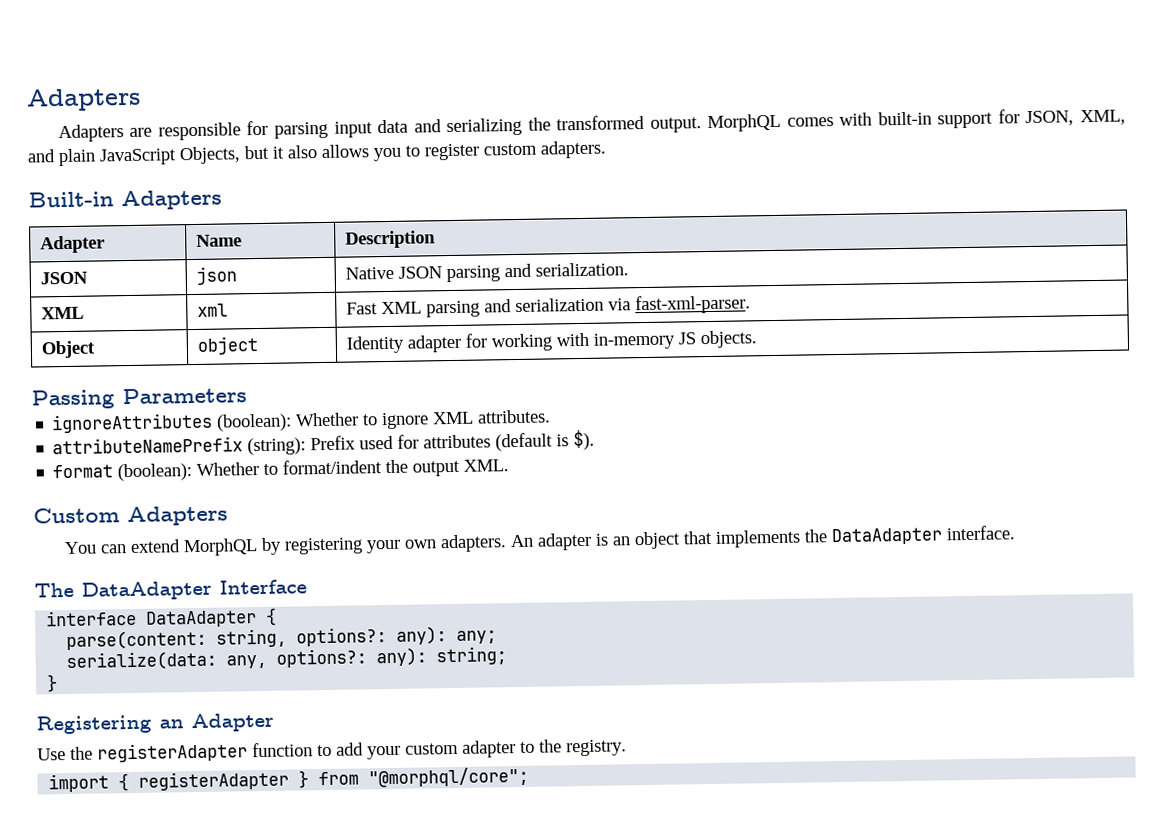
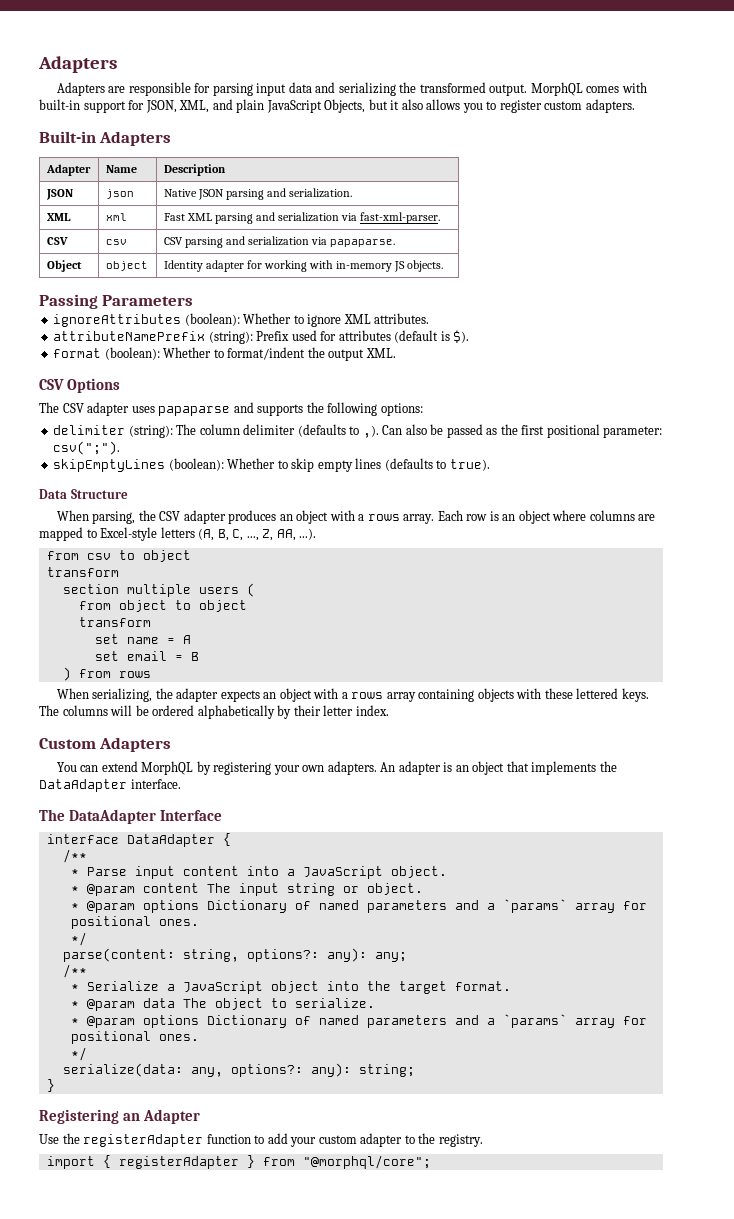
+ CSV | csv | CSV parsing and serialization via papaparse.
+ CSV Options
+ The CSV adapter uses papaparse and supports the following options:
+ delimiter (string): The column delimiter (defaults to ,). Can also be passed as the first positional parameter: csv(";").
+ skipEmptyLines (boolean): Whether to skip empty lines (defaults to true).
+ Data Structure
+ When parsing, the CSV adapter produces an object with a rows array. Each row is an object where columns are mapped to Excel-style letters (A, B, C, ..., Z, AA, ...).
+ from csv to object
+ transform
+ section multiple users (
+ from object to object
+ transform
+ set name = A
+ set email = B
+ ) from rows
+ When serializing, the adapter expects an object with a rows array containing objects with these lettered keys. The columns will be ordered alphabetically by their letter index.
  interface DataAdapter {
+ /**
+ * Parse input content into a JavaScript object.
+ * @param content The input string or object.
+ * @param options Dictionary of named parameters and a `params` array for positional ones.
+ */
  parse(content: string, options?: any): any;
+ /**
+ * Serialize a JavaScript object into the target format.
+ * @param data The object to serialize.
+ * @param options Dictionary of named parameters and a `params` array for positional ones.
+ */

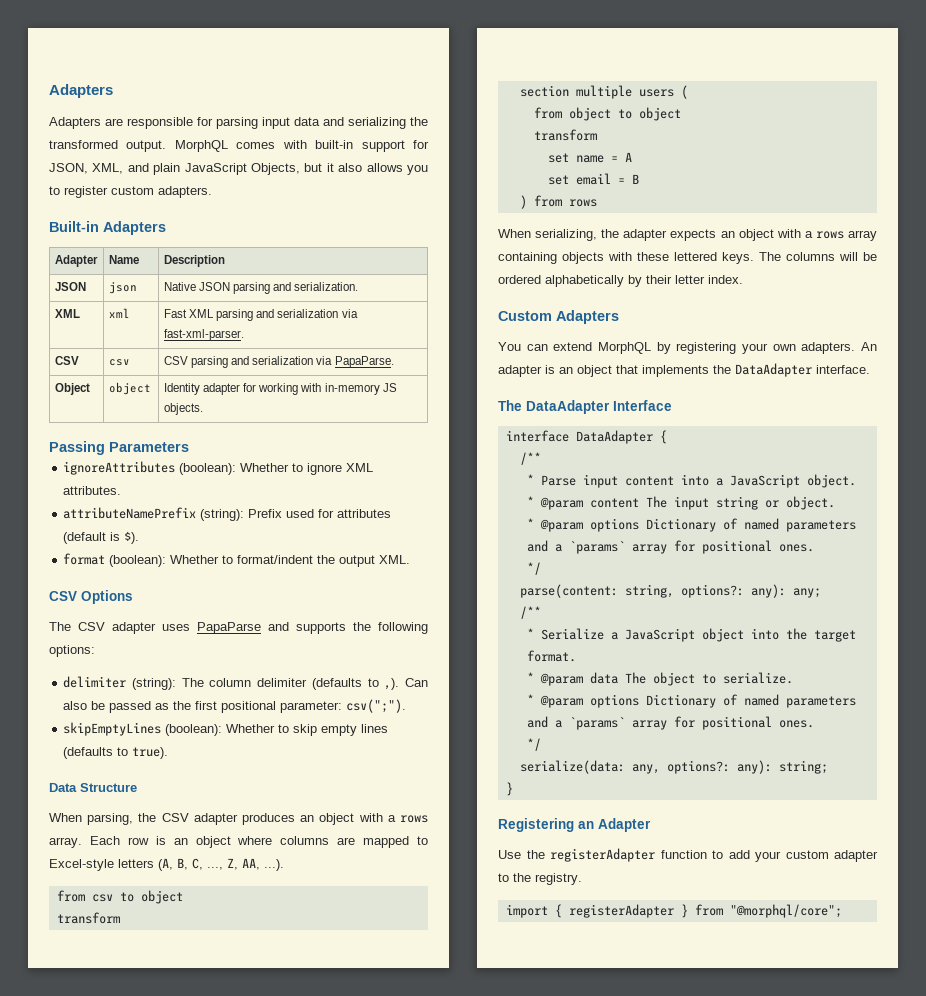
- CSV | csv | CSV parsing and serialization via papaparse.
+ CSV | csv | CSV parsing and serialization via PapaParse.
- The CSV adapter uses papaparse and supports the following options:
+ The CSV adapter uses PapaParse and supports the following options:

